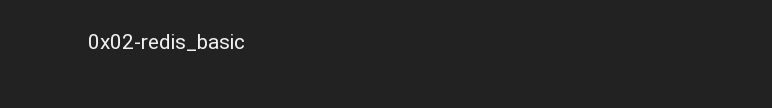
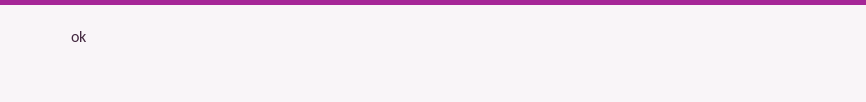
- 0x02-redis_basic
+ ok

